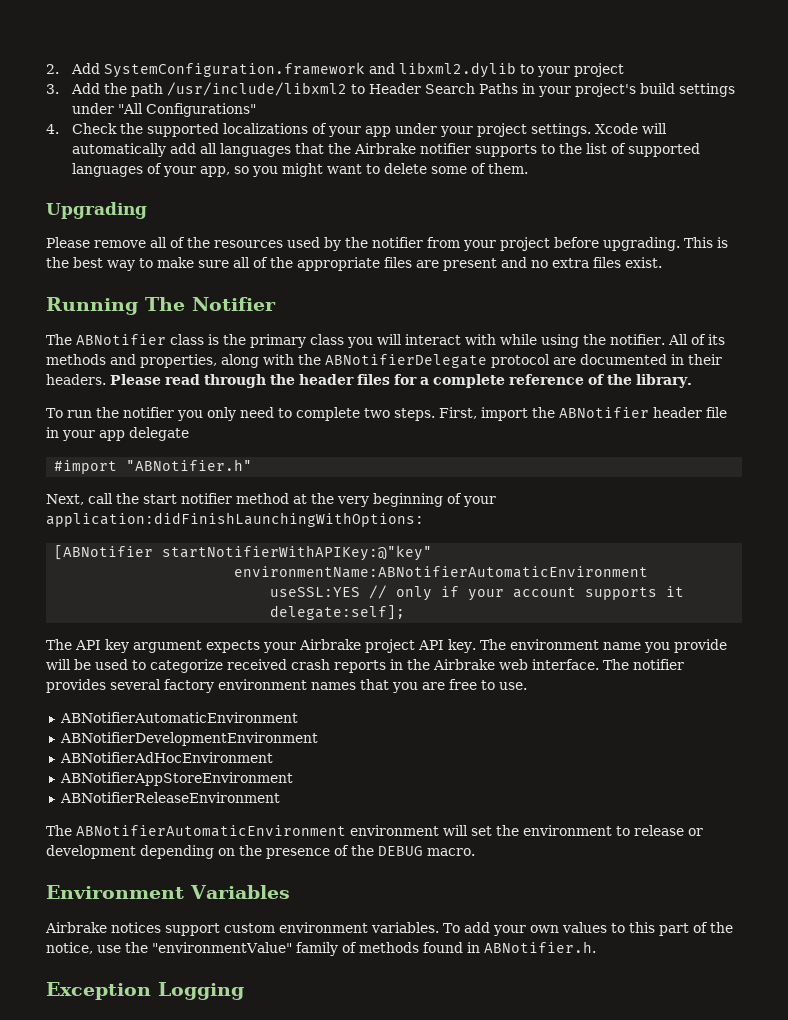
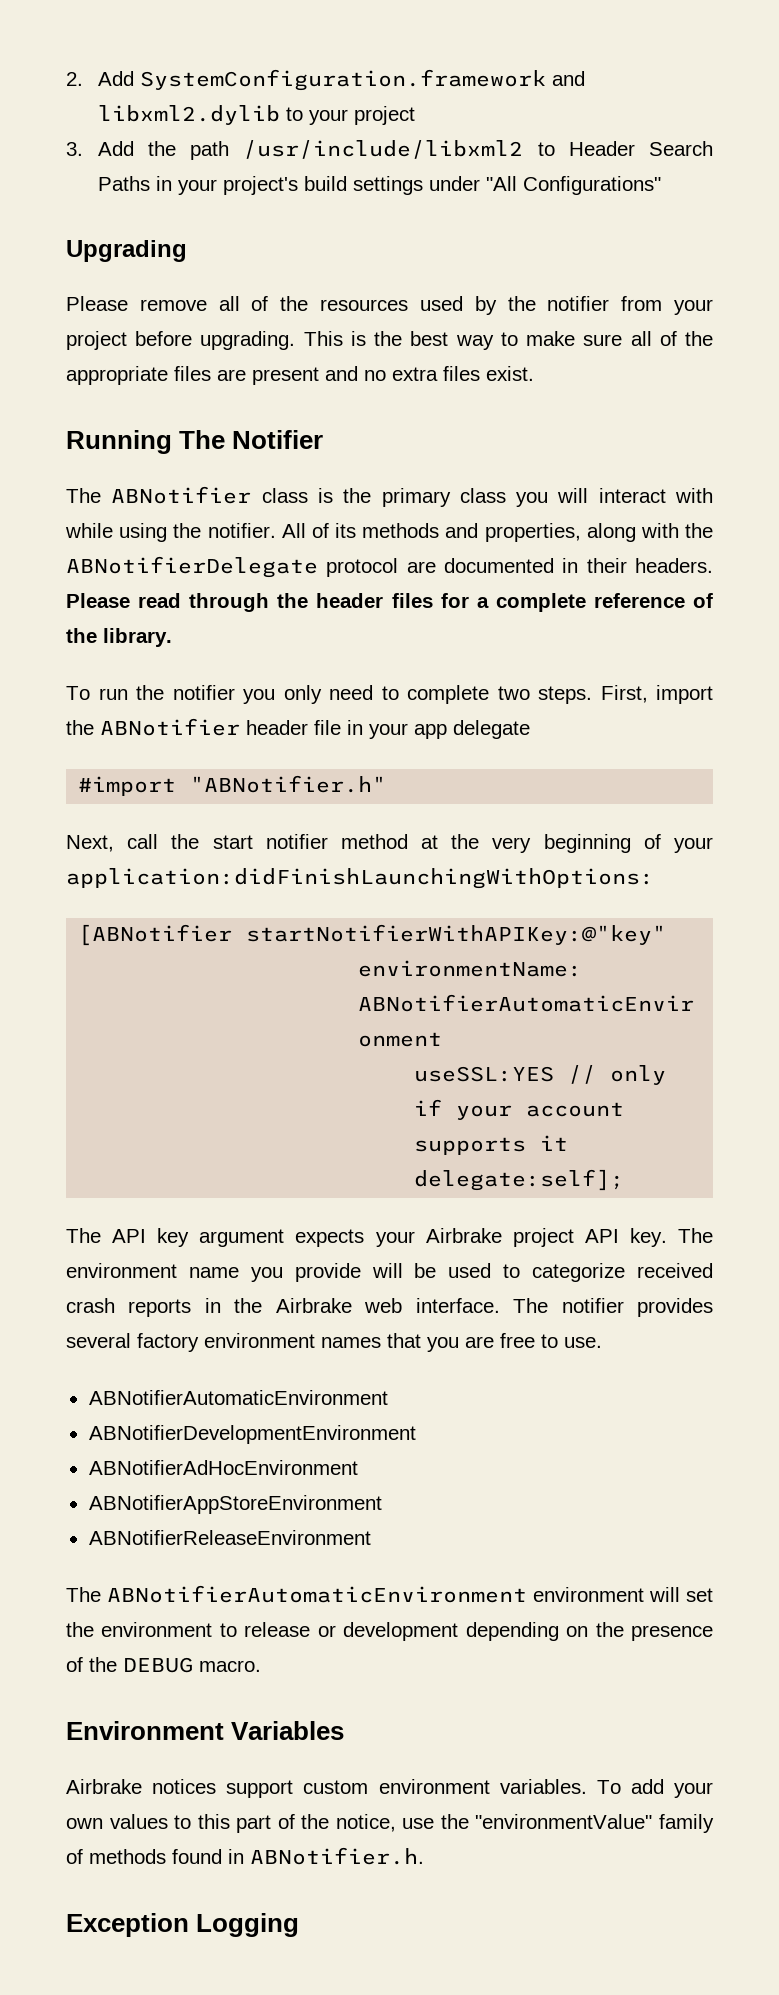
- 4. Check the supported localizations of your app under your project settings. Xcode will automatically add all languages that the Airbrake notifier supports to the list of supported languages of your app, so you might want to delete some of them.

